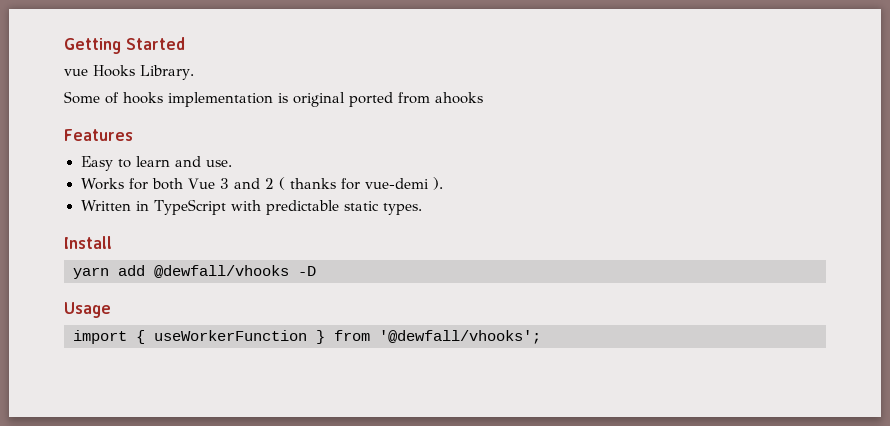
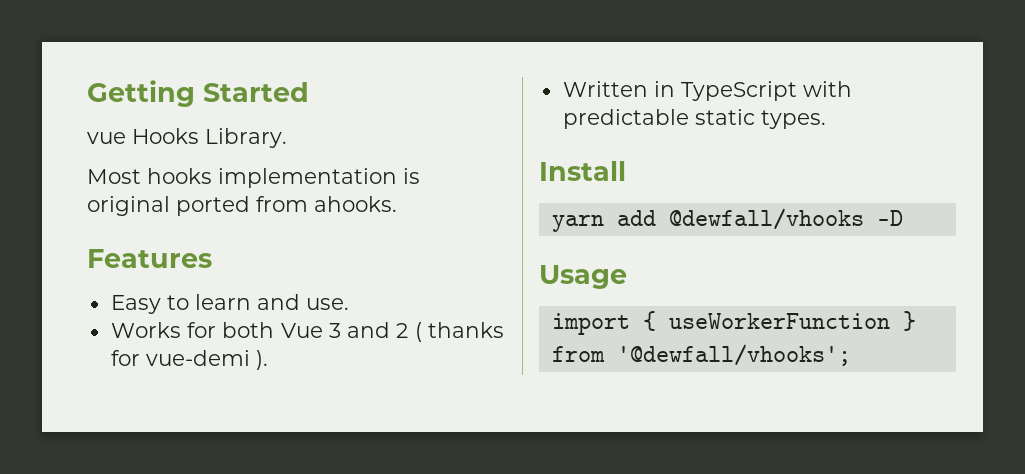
- Some of hooks implementation is original ported from ahooks
+ Most hooks implementation is original ported from ahooks.

